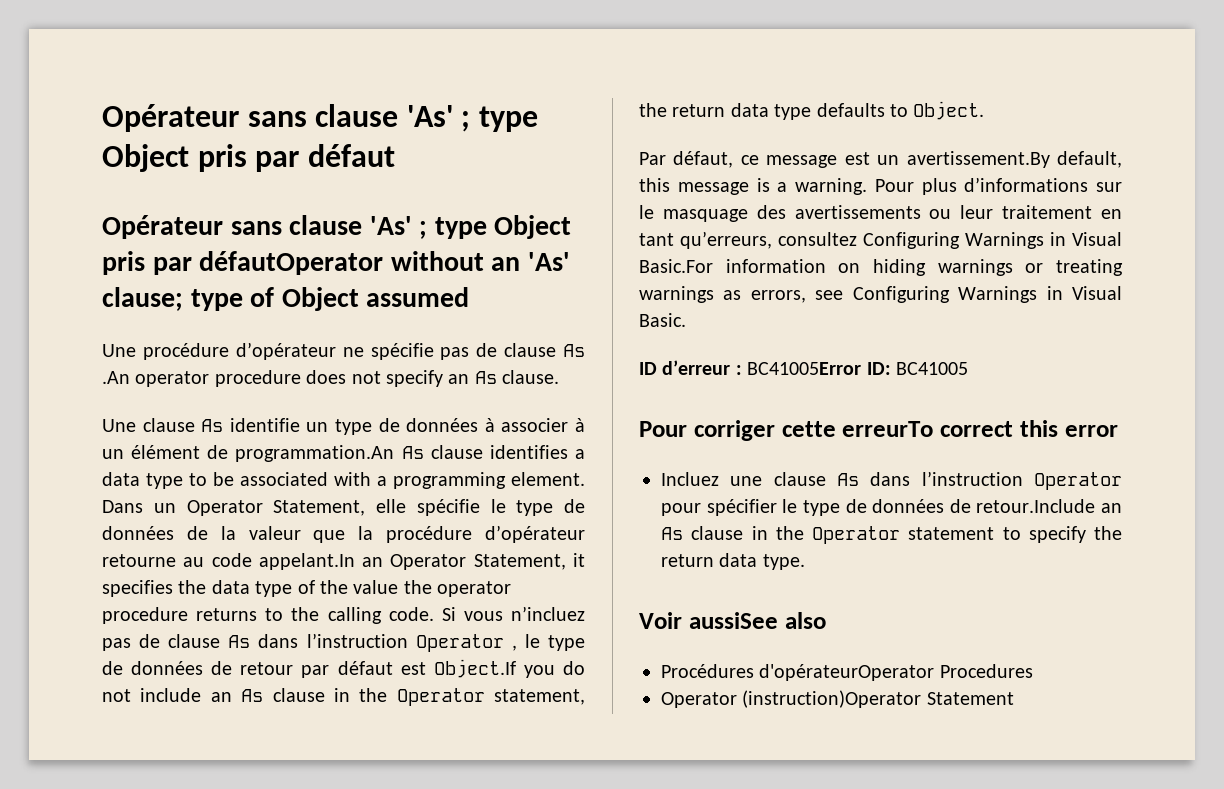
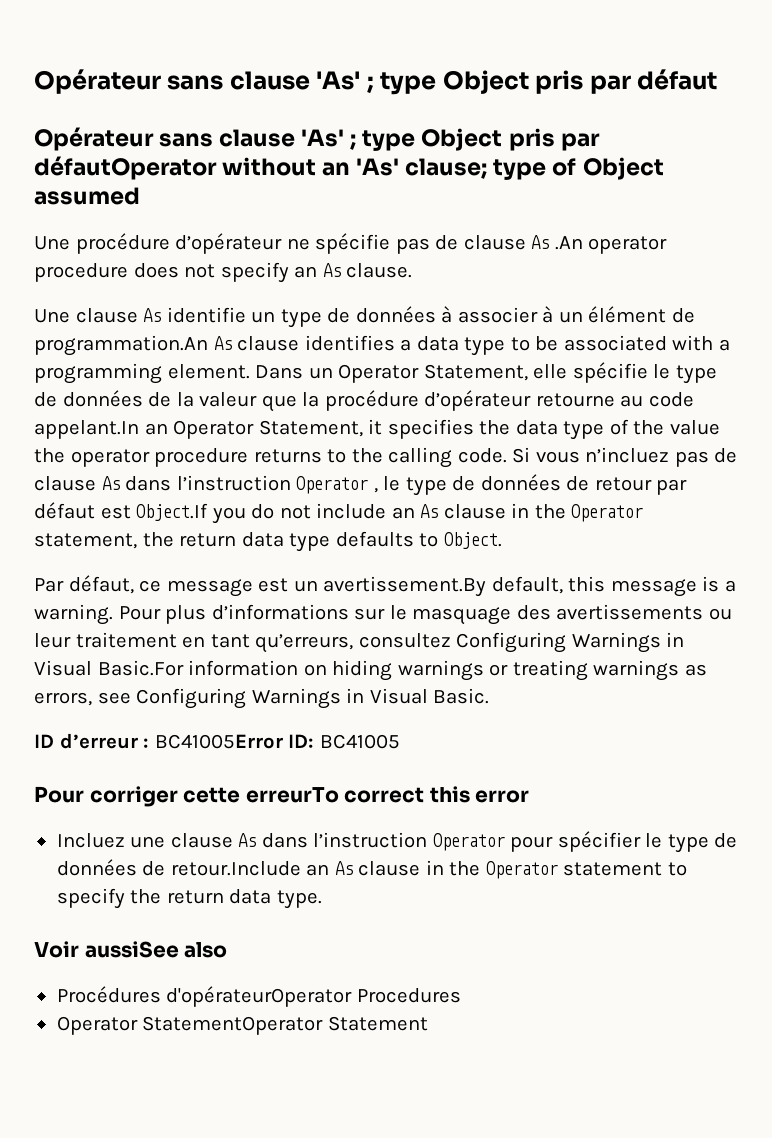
- Operator (instruction)Operator Statement
+ Operator StatementOperator Statement

